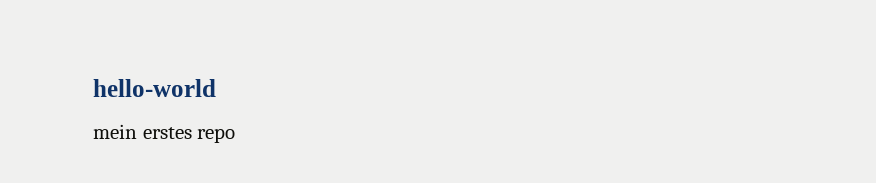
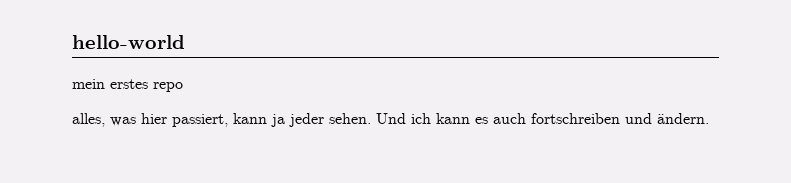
+ alles, was hier passiert, kann ja jeder sehen. Und ich kann es auch fortschreiben und ändern.

